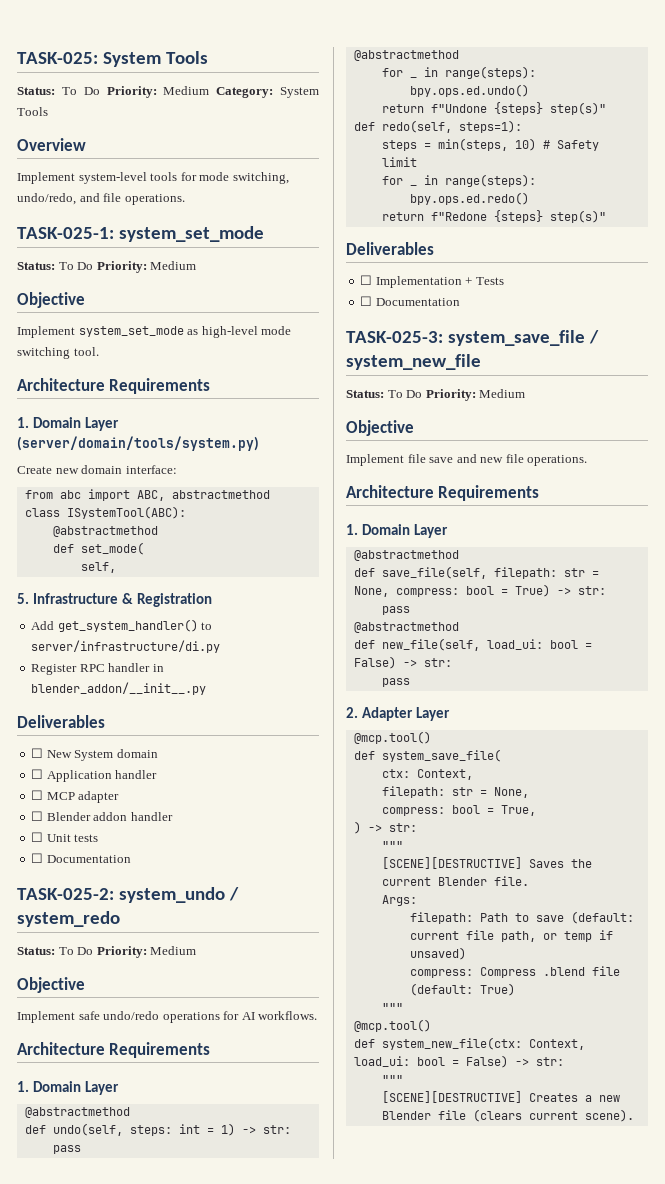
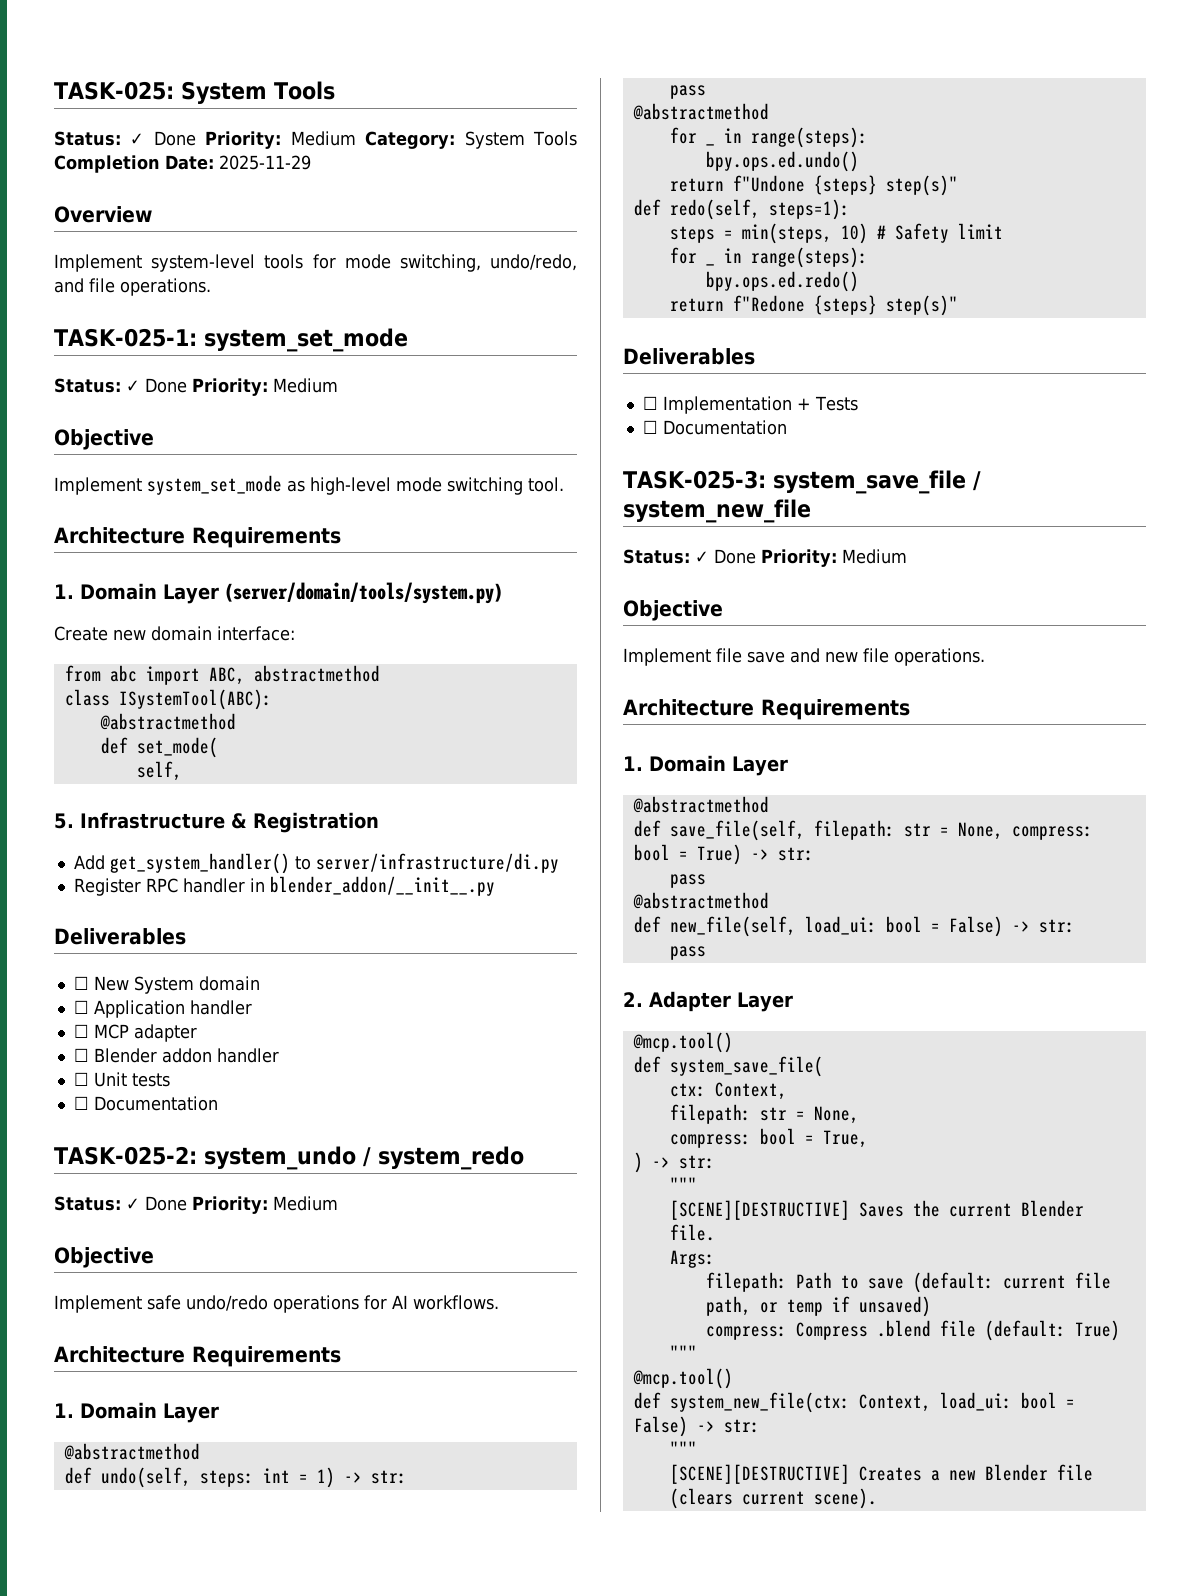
- Status: To Do Priority: Medium Category: System Tools
+ Status: ✓ Done Priority: Medium Category: System Tools Completion Date: 2025-11-29
  TASK-025-1: system_set_mode
- Status: To Do Priority: Medium
+ Status: ✓ Done Priority: Medium
  TASK-025-2: system_undo / system_redo
- Status: To Do Priority: Medium
+ Status: ✓ Done Priority: Medium
  TASK-025-3: system_save_file / system_new_file
- Status: To Do Priority: Medium
+ Status: ✓ Done Priority: Medium

